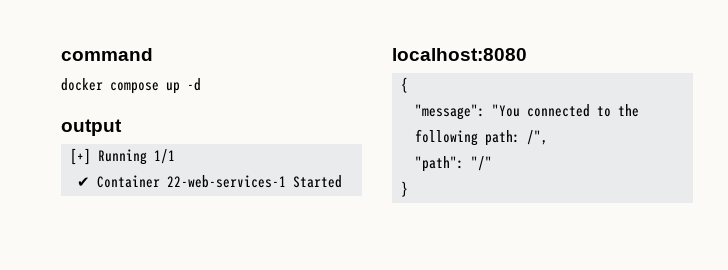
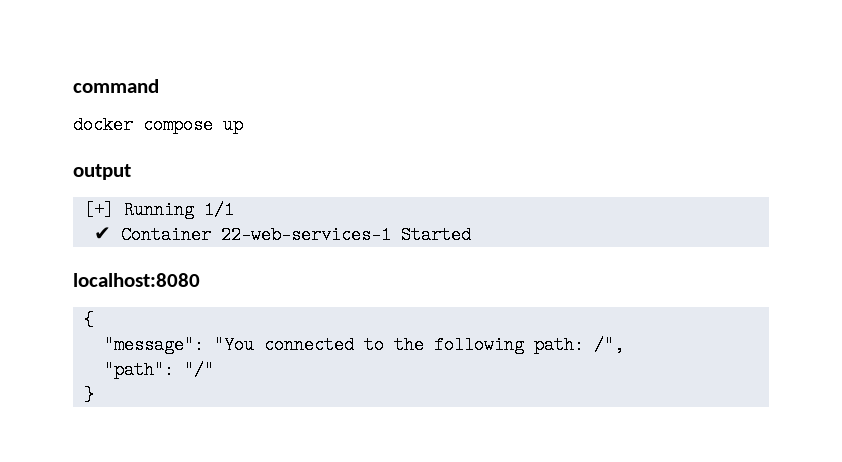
- docker compose up -d
+ docker compose up

